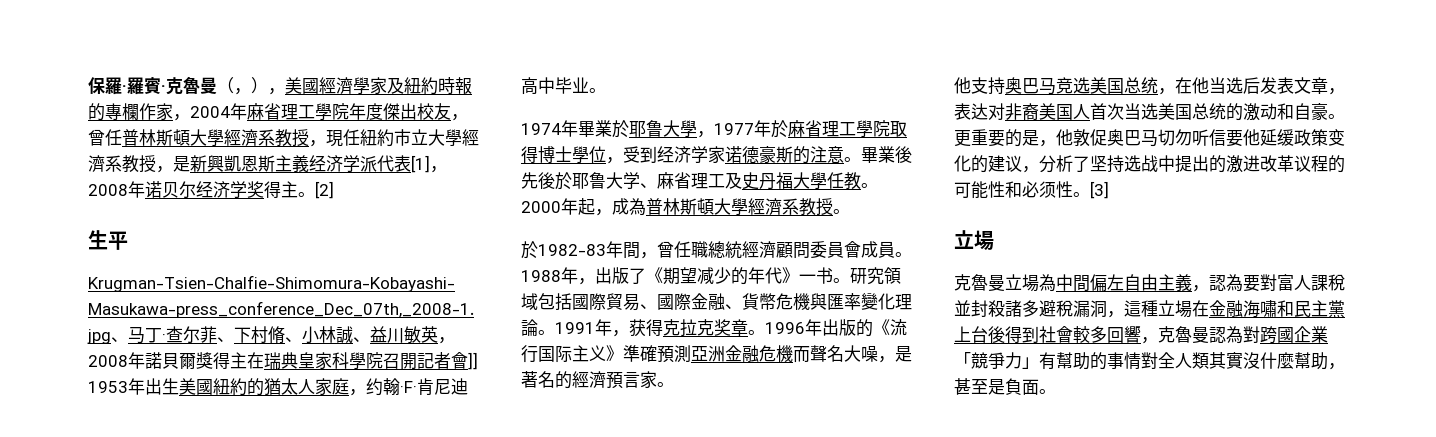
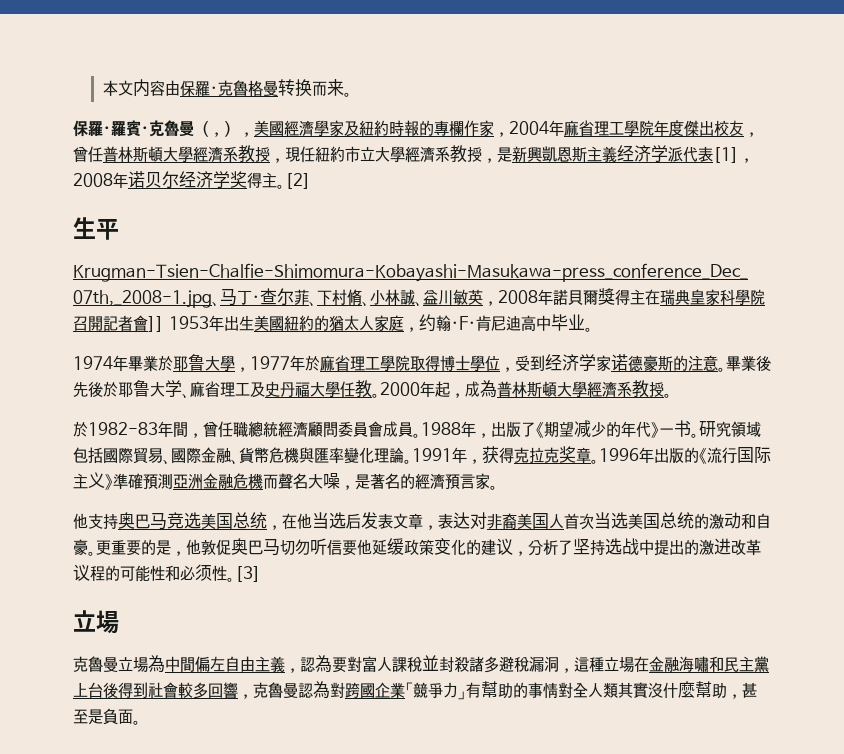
+ 本文内容由保羅·克魯格曼转换而来。

